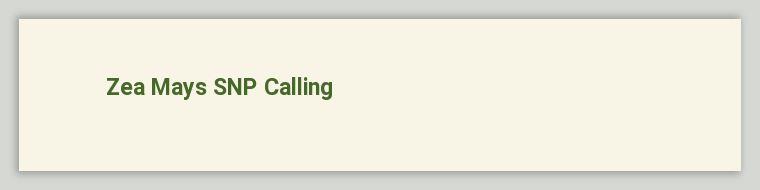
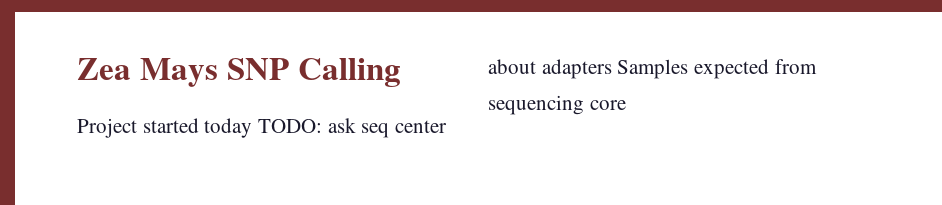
+ Project started today TODO: ask seq center about adapters Samples expected from sequencing core

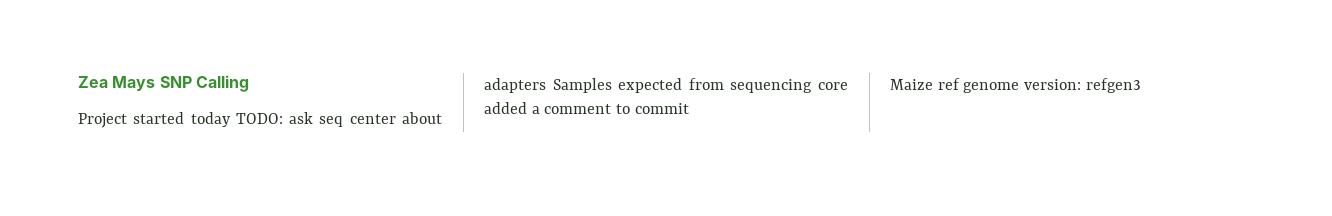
- Project started today TODO: ask seq center about adapters Samples expected from sequencing core
+ Project started today TODO: ask seq center about adapters Samples expected from sequencing core added a comment to commit
+ Maize ref genome version: refgen3

